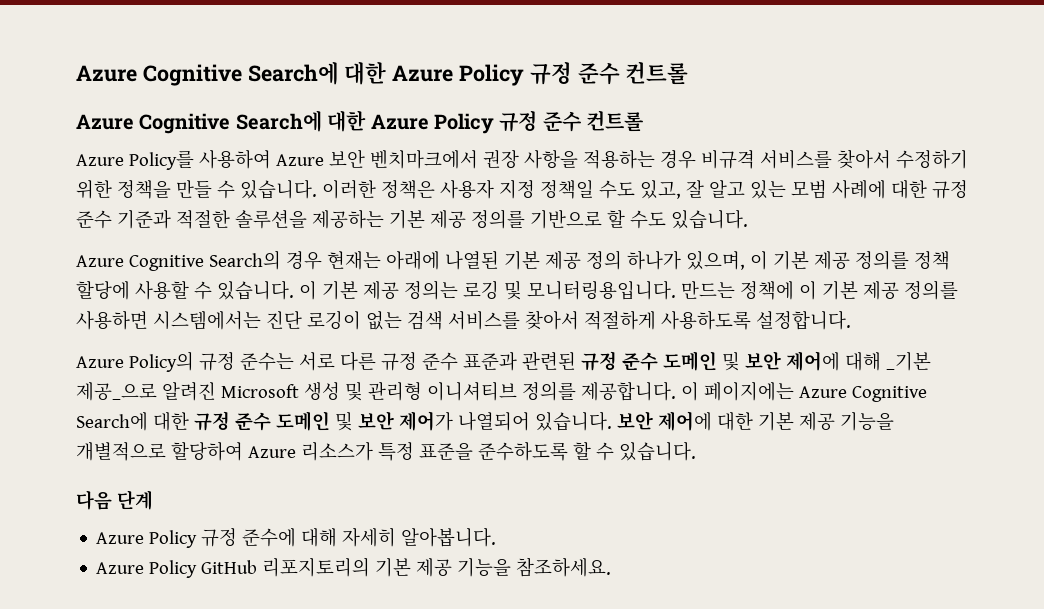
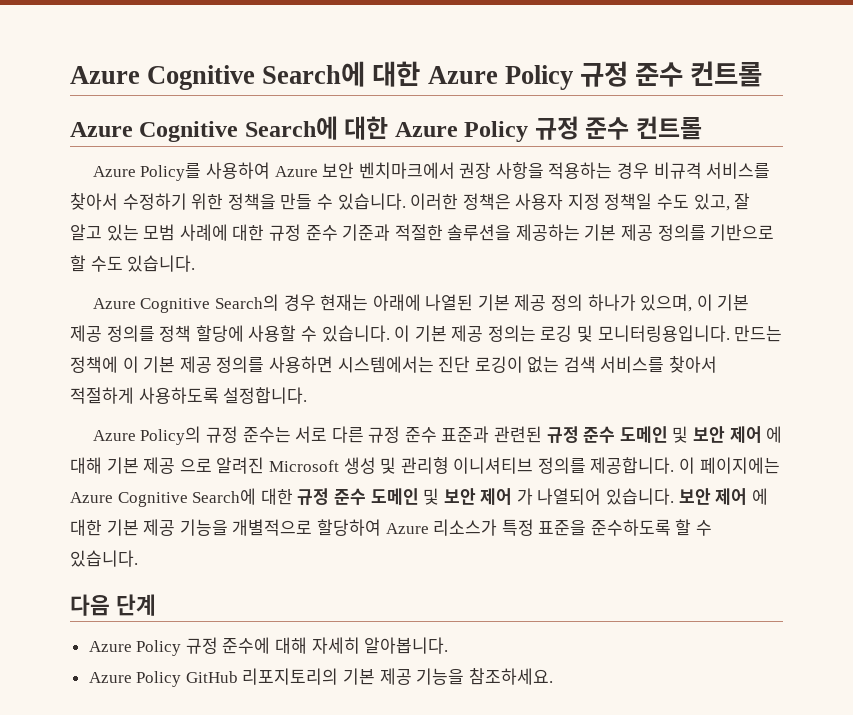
- Azure Policy의 규정 준수는 서로 다른 규정 준수 표준과 관련된 규정 준수 도메인 및 보안 제어에 대해 _기본 제공_으로 알려진 Microsoft 생성 및 관리형 이니셔티브 정의를 제공합니다.
+ Azure Policy의 규정 준수는 서로 다른 규정 준수 표준과 관련된 규정 준수 도메인 및 보안 제어 에 대해 기본 제공 으로 알려진 Microsoft 생성 및 관리형 이니셔티브 정의를 제공합니다.
- 이 페이지에는 Azure Cognitive Search에 대한 규정 준수 도메인 및 보안 제어가 나열되어 있습니다.
+ 이 페이지에는 Azure Cognitive Search에 대한 규정 준수 도메인 및 보안 제어 가 나열되어 있습니다.
- 보안 제어에 대한 기본 제공 기능을 개별적으로 할당하여 Azure 리소스가 특정 표준을 준수하도록 할 수 있습니다.
+ 보안 제어 에 대한 기본 제공 기능을 개별적으로 할당하여 Azure 리소스가 특정 표준을 준수하도록 할 수 있습니다.

